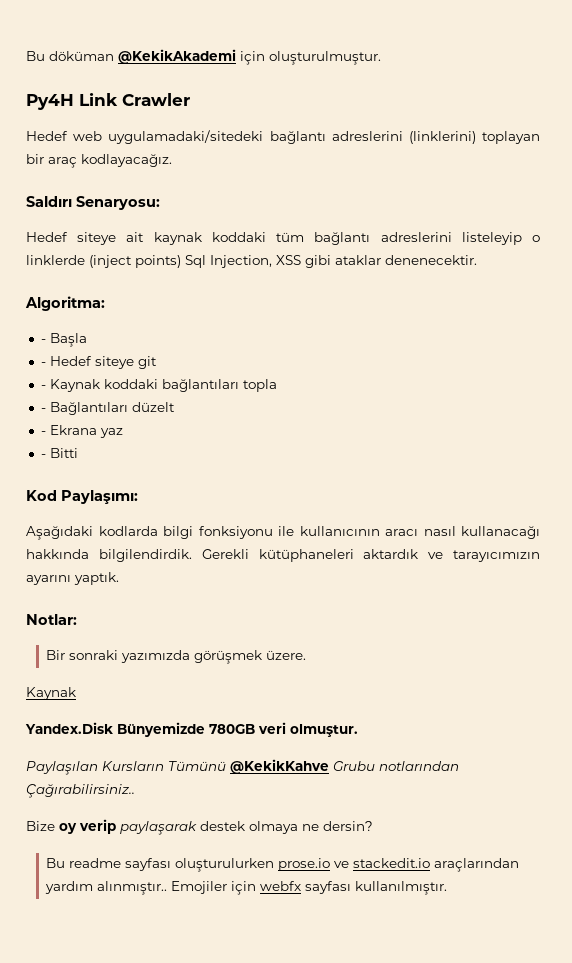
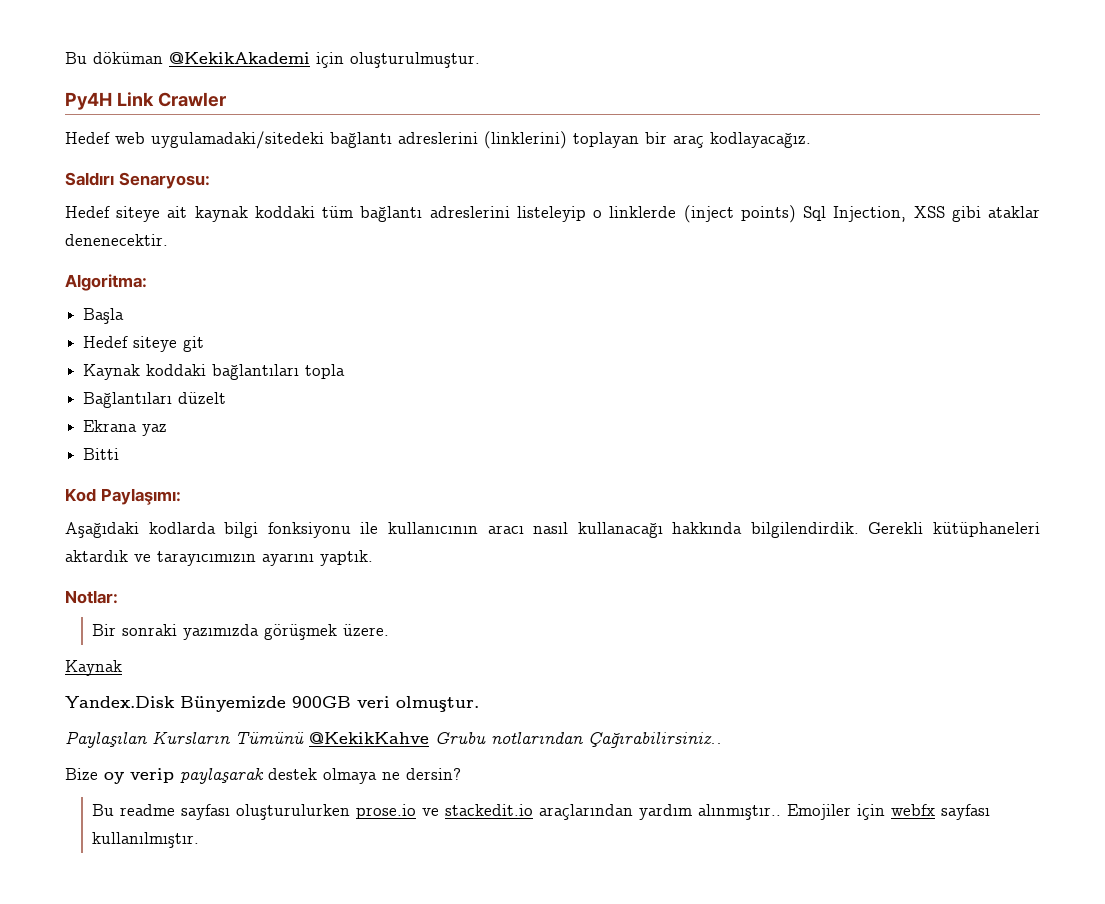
- - Başla
+ Başla
- - Hedef siteye git
+ Hedef siteye git
- - Kaynak koddaki bağlantıları topla
+ Kaynak koddaki bağlantıları topla
- - Bağlantıları düzelt
+ Bağlantıları düzelt
- - Ekrana yaz
+ Ekrana yaz
- - Bitti
+ Bitti
- Yandex.Disk Bünyemizde 780GB veri olmuştur.
+ Yandex.Disk Bünyemizde 900GB veri olmuştur.

